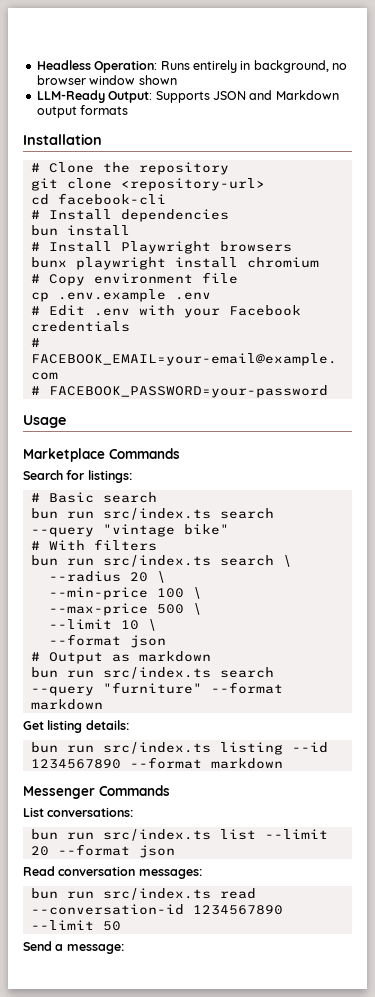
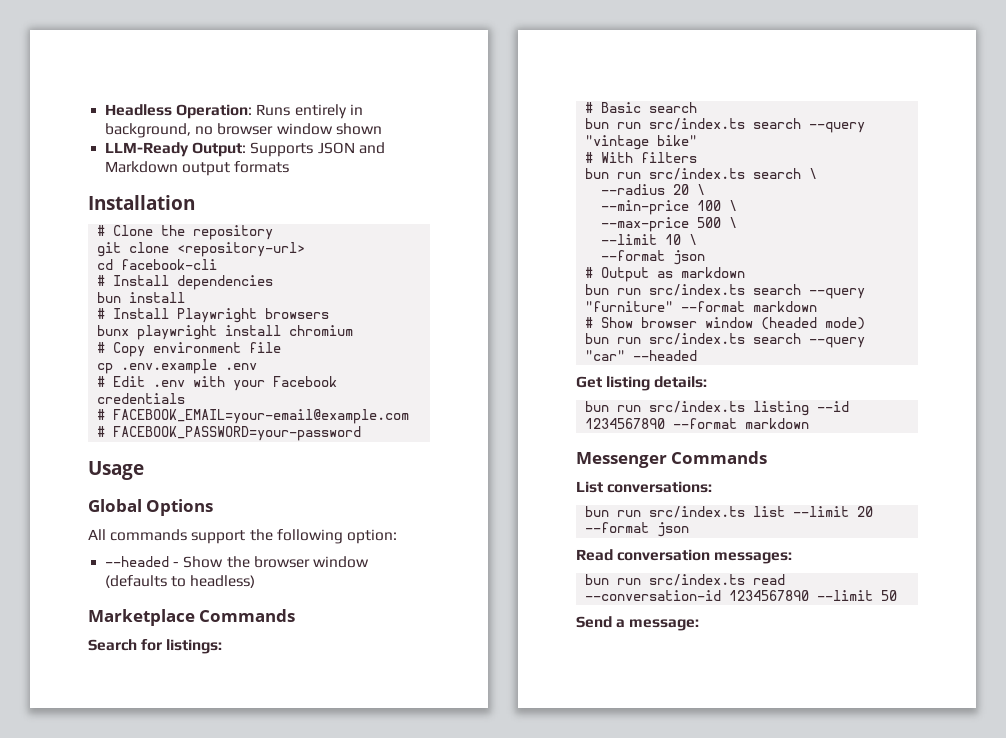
+ Global Options
+ All commands support the following option:
+ --headed - Show the browser window (defaults to headless)
+ # Show browser window (headed mode)
+ bun run src/index.ts search --query "car" --headed

